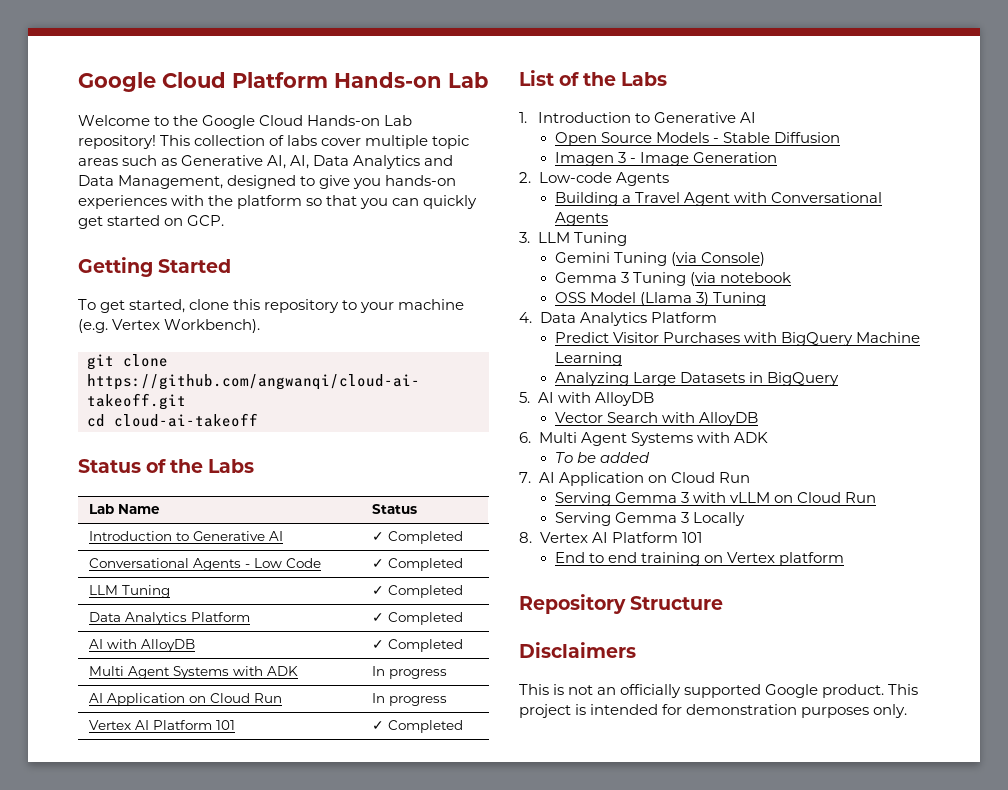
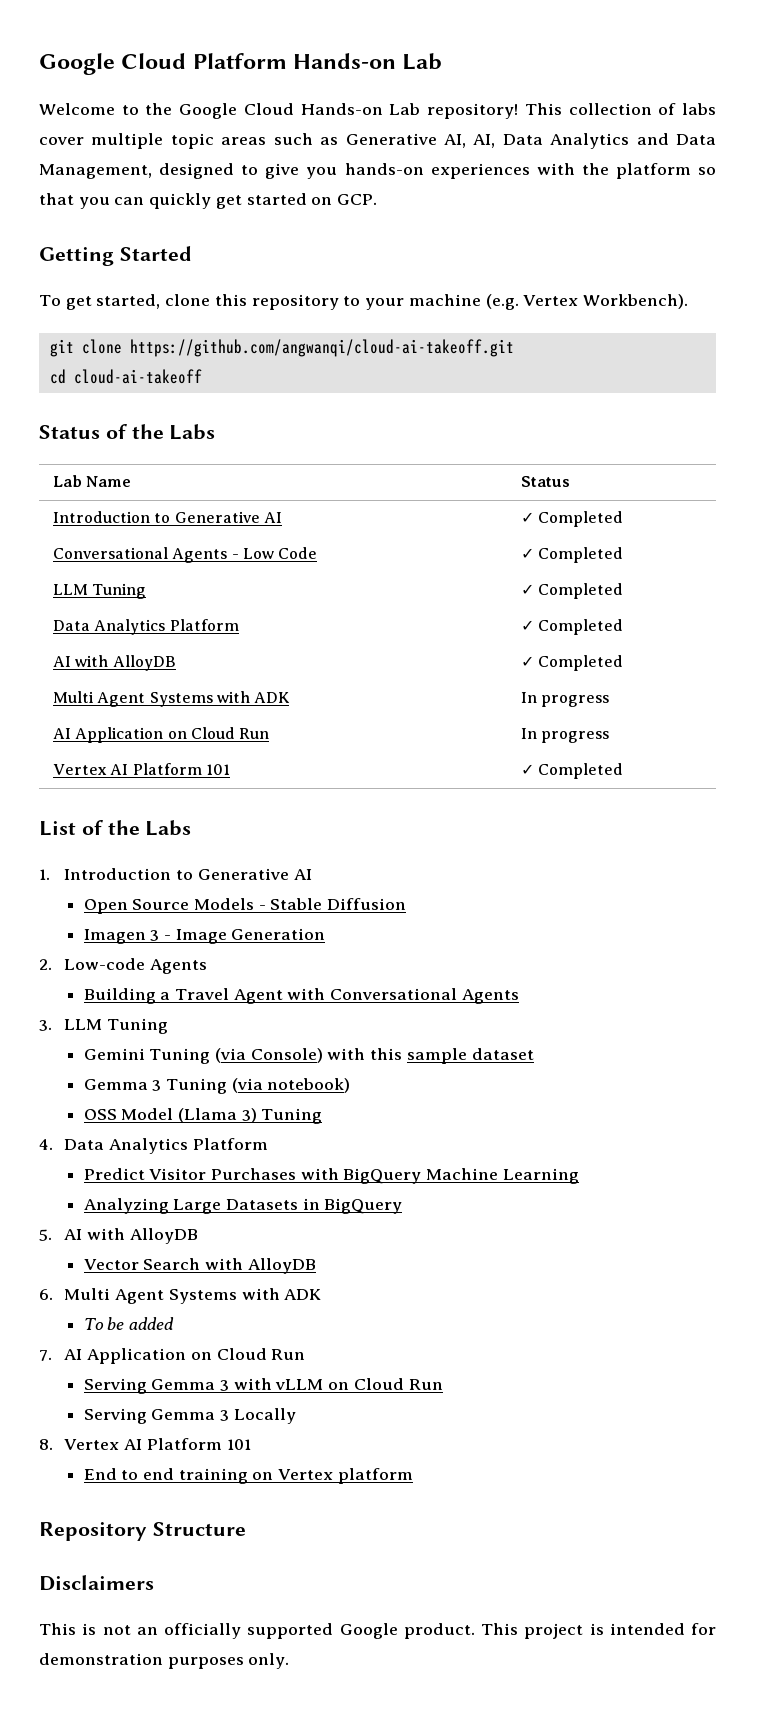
- Gemini Tuning (via Console)
+ Gemini Tuning (via Console) with this sample dataset
- Gemma 3 Tuning (via notebook
+ Gemma 3 Tuning (via notebook)

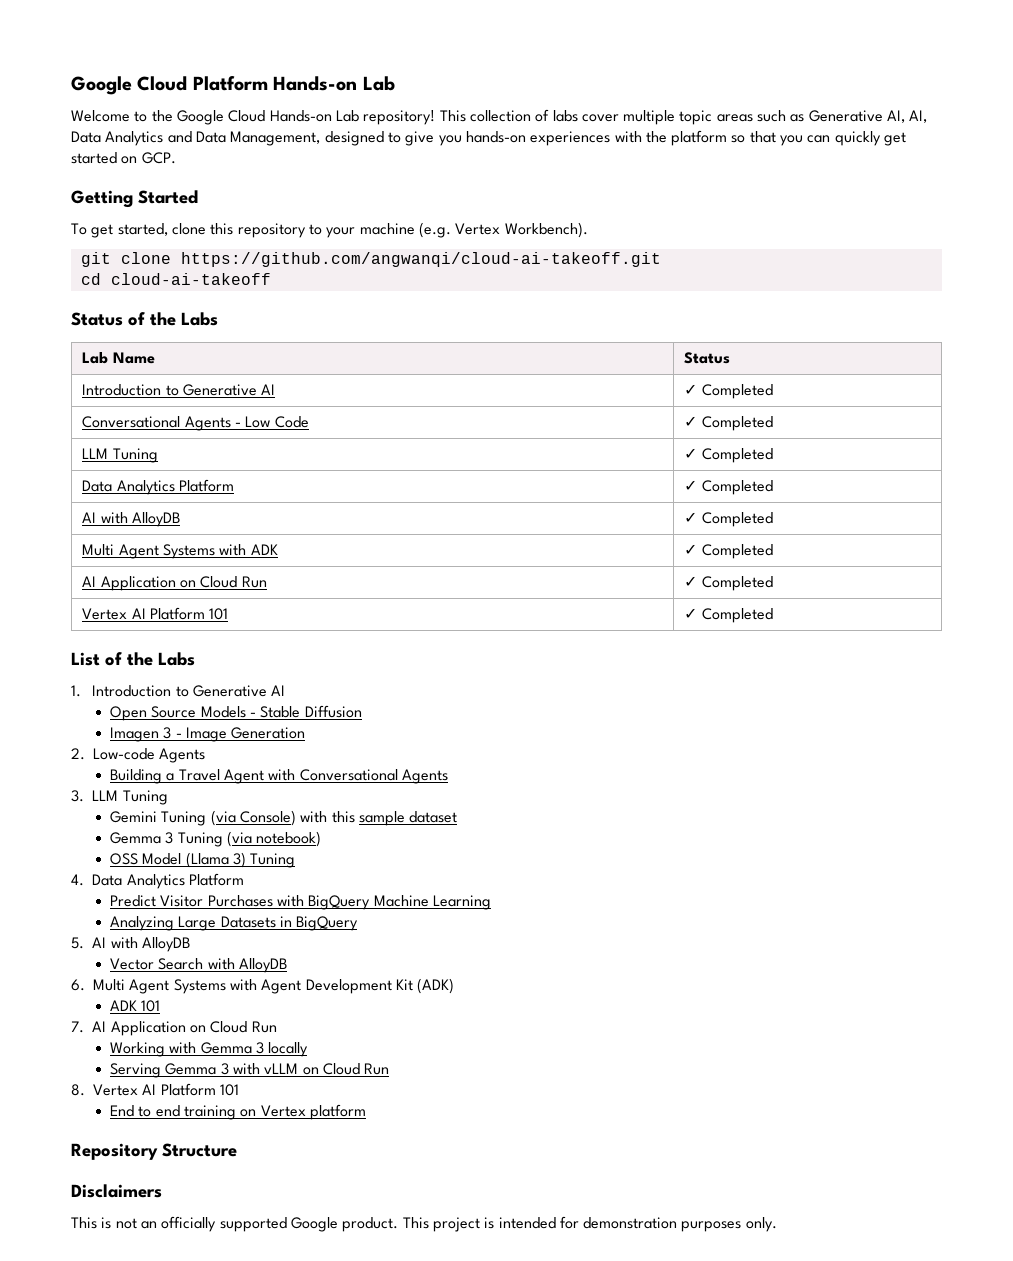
- Multi Agent Systems with ADK | In progress
+ Multi Agent Systems with ADK | ✓ Completed
- AI Application on Cloud Run | In progress
+ AI Application on Cloud Run | ✓ Completed
- 6. Multi Agent Systems with ADK
- To be added
+ 6. Multi Agent Systems with Agent Development Kit (ADK)
+ ADK 101
+ Working with Gemma 3 locally
- Serving Gemma 3 Locally

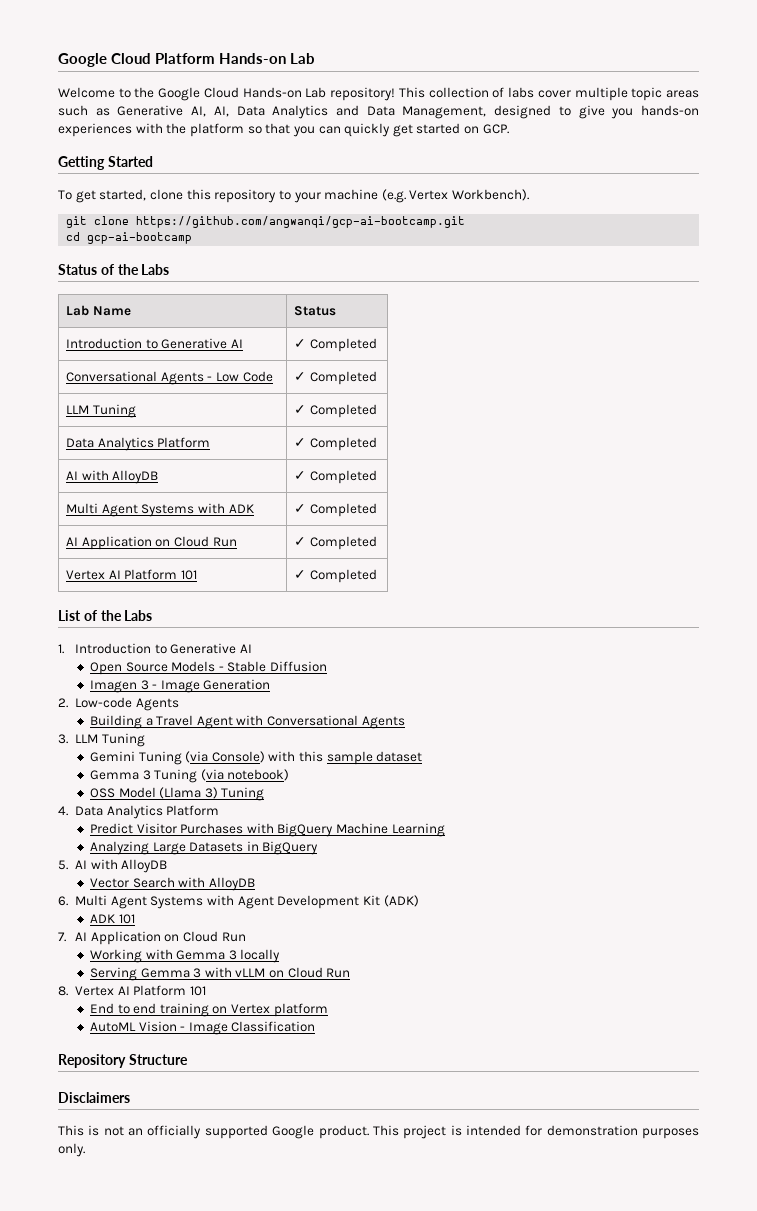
- git clone https://github.com/angwanqi/cloud-ai-takeoff.git
+ git clone https://github.com/angwanqi/gcp-ai-bootcamp.git
- cd cloud-ai-takeoff
+ cd gcp-ai-bootcamp
+ AutoML Vision - Image Classification

